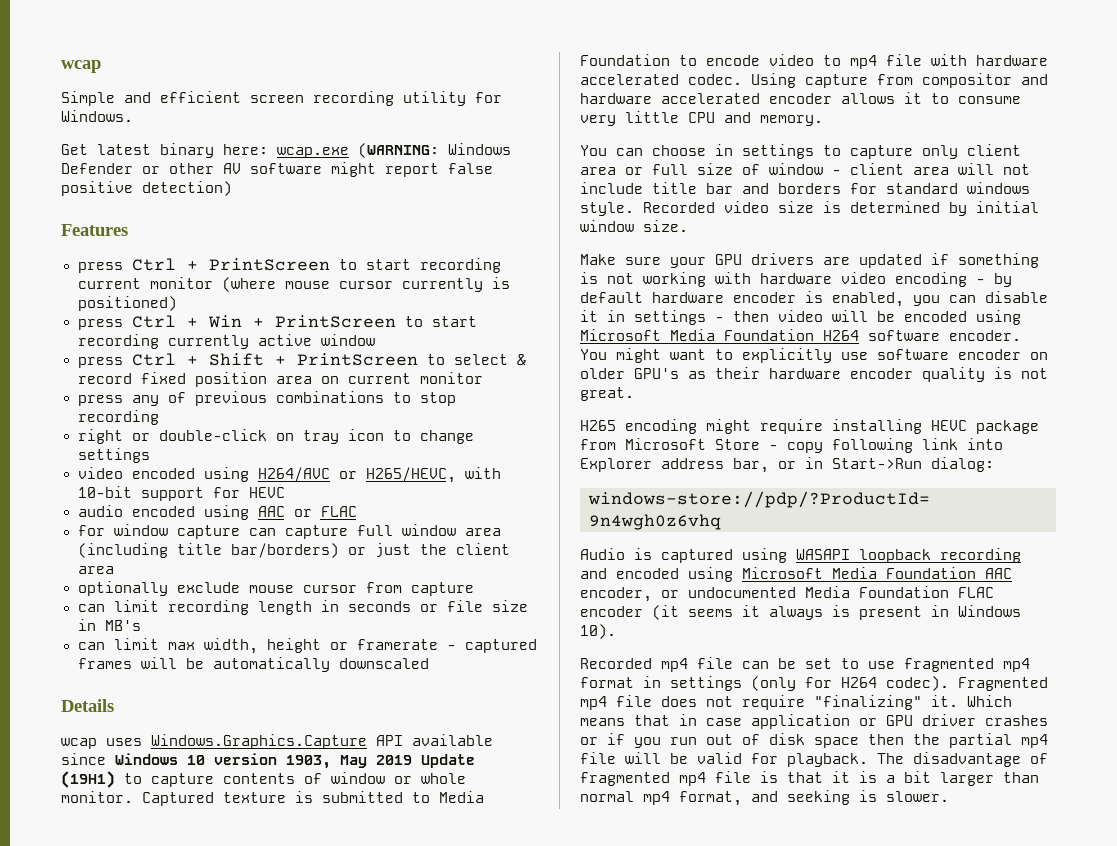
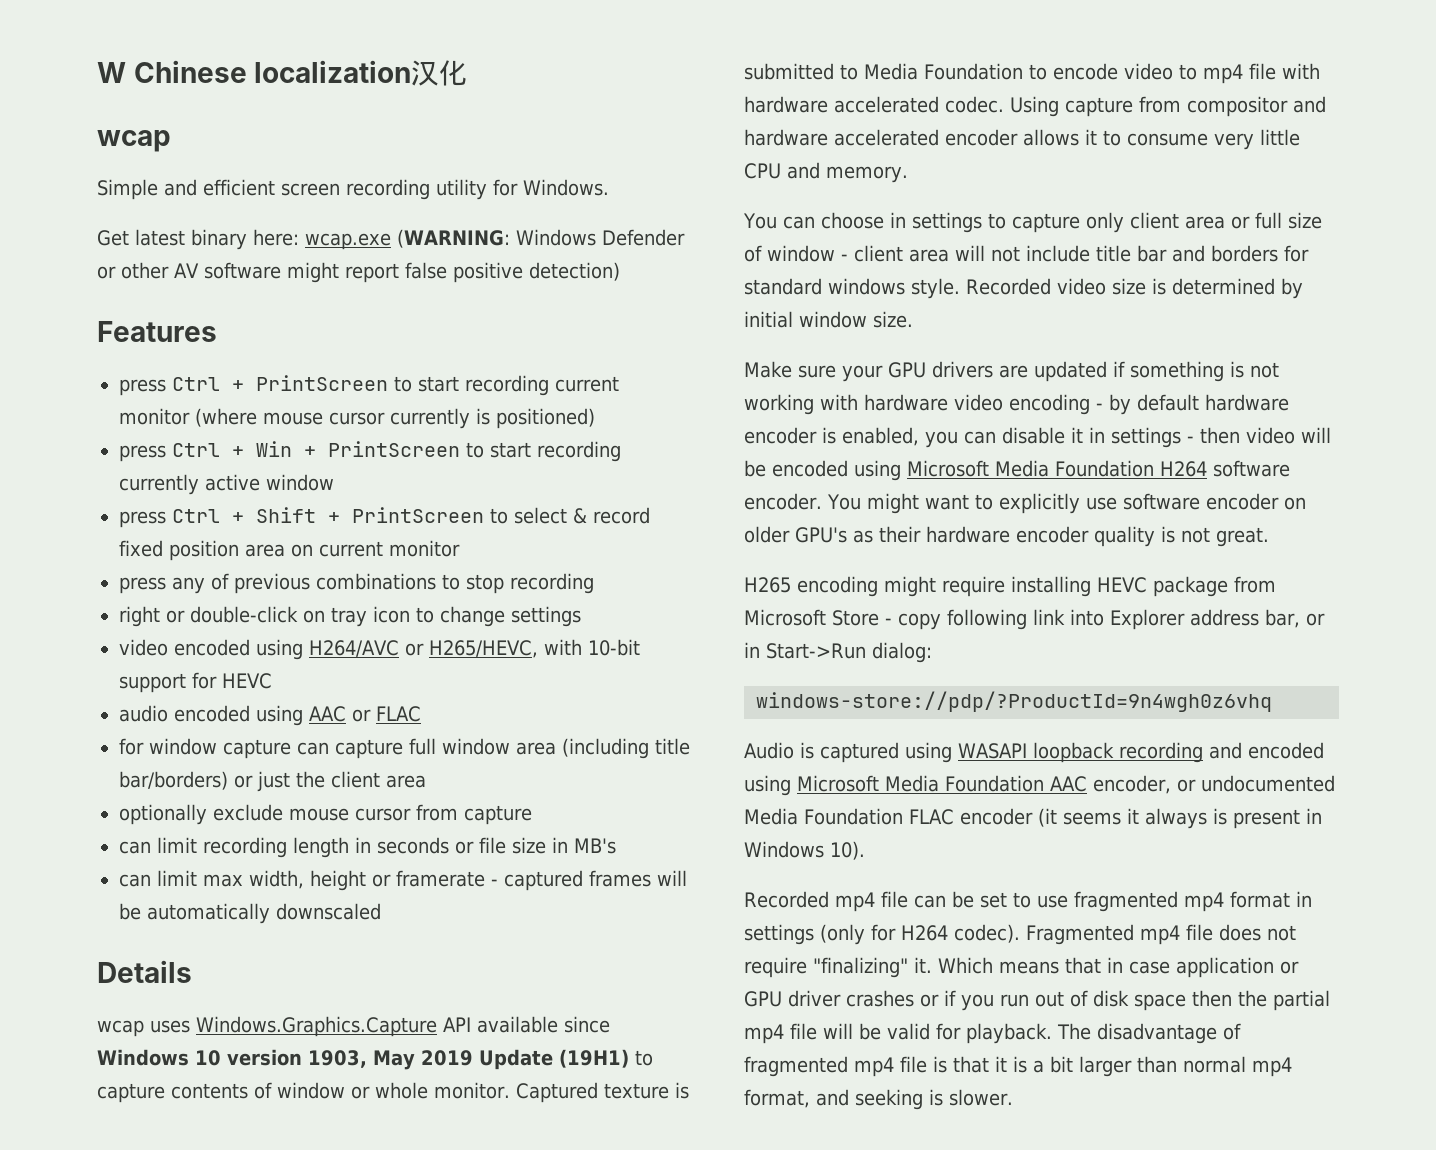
+ W Chinese localization汉化

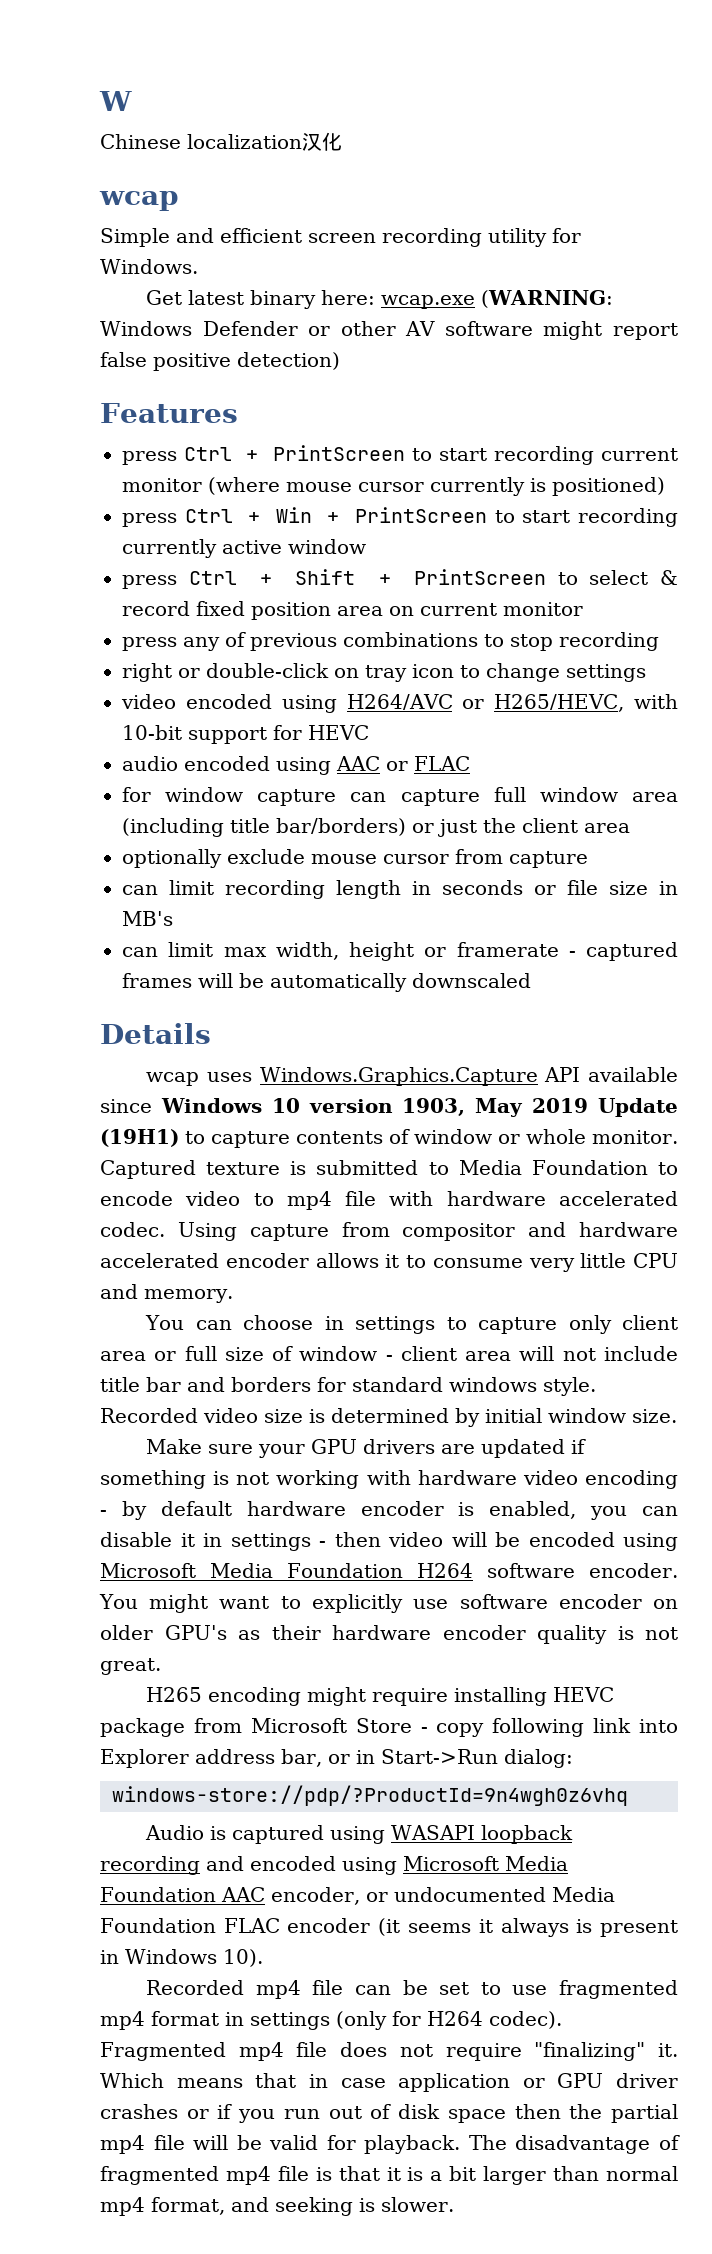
- W Chinese localization汉化
+ W
+ Chinese localization汉化

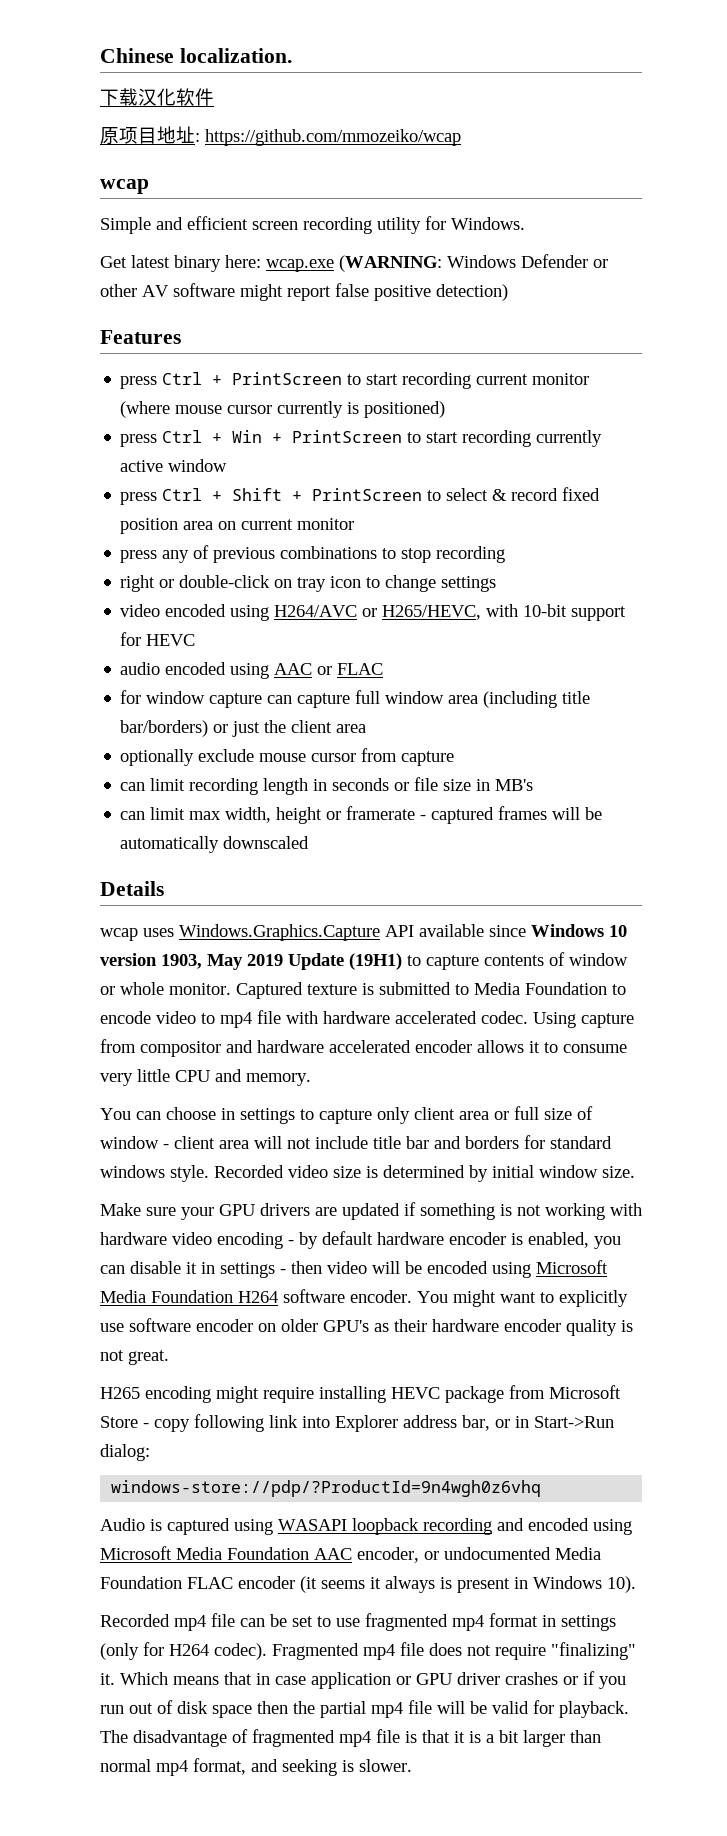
- W
- Chinese localization汉化
+ Chinese localization.
+ 下载汉化软件
+ 原项目地址: https://github.com/mmozeiko/wcap

